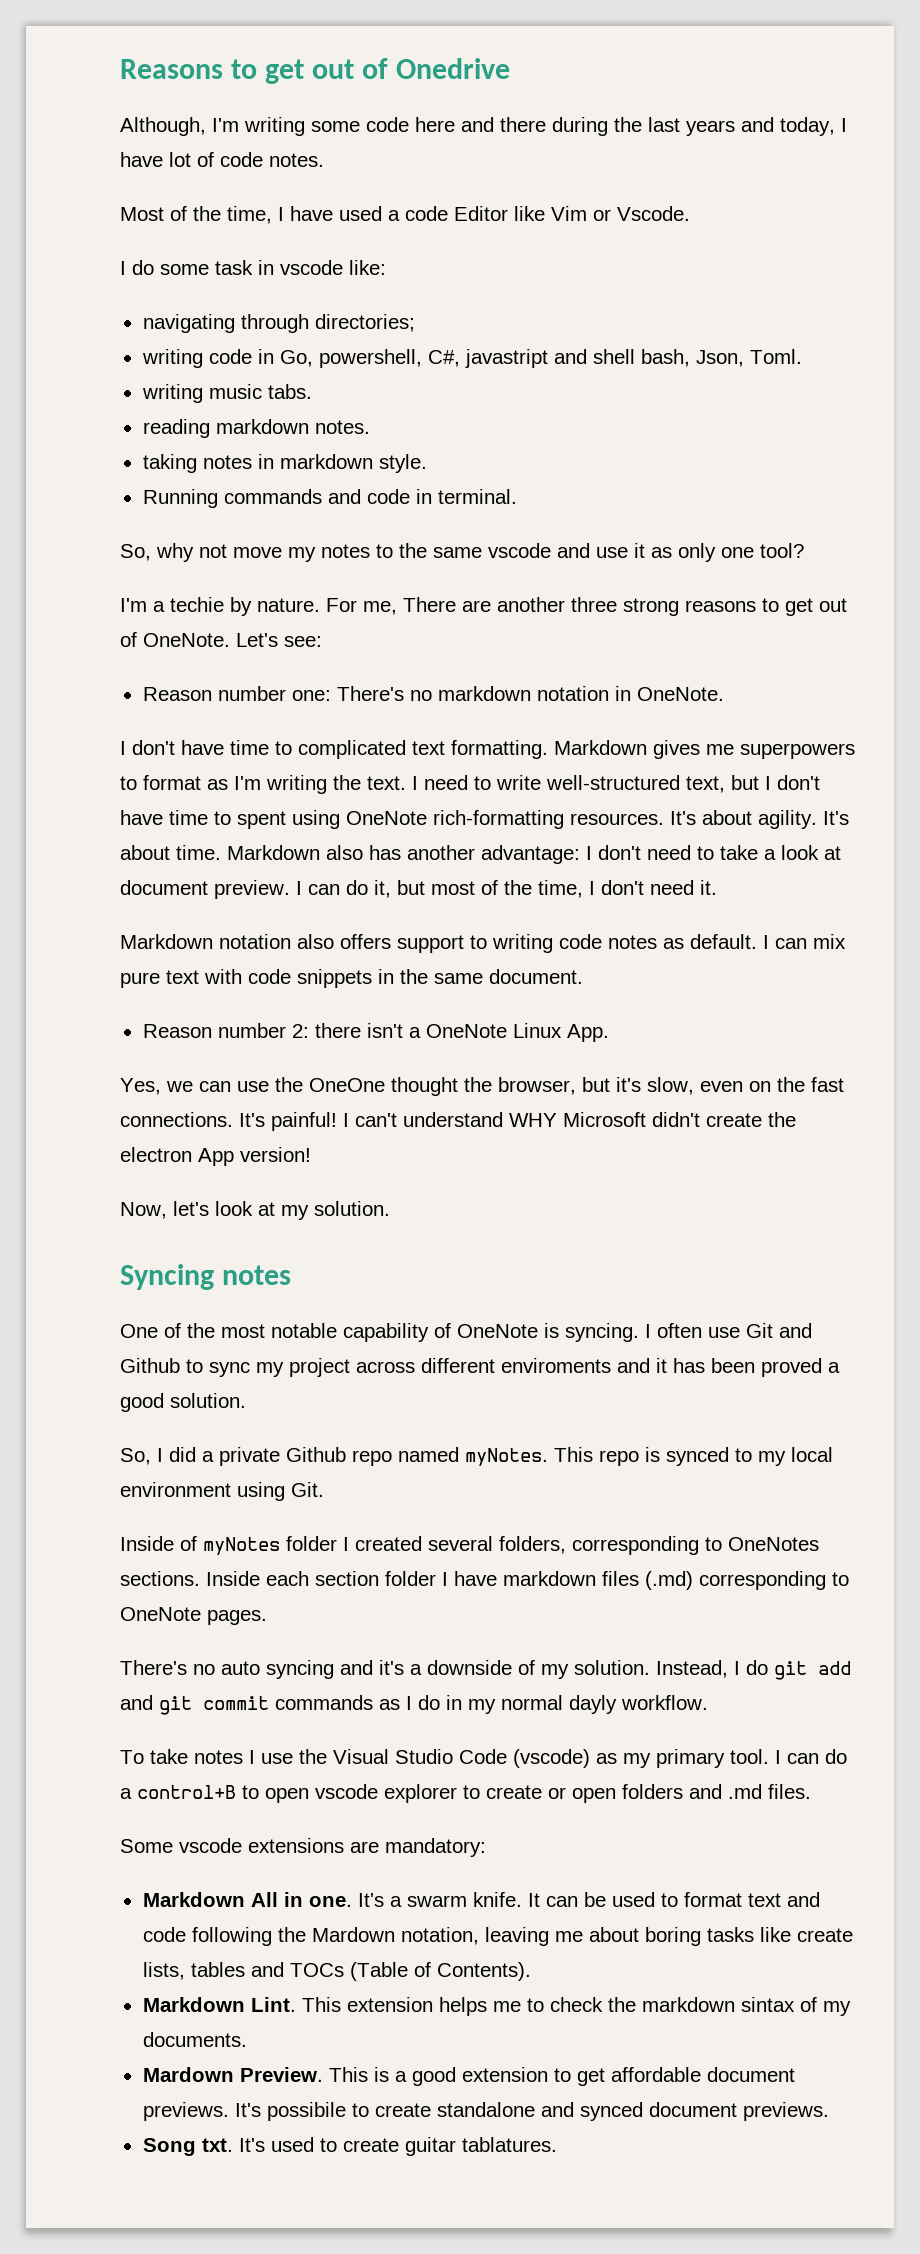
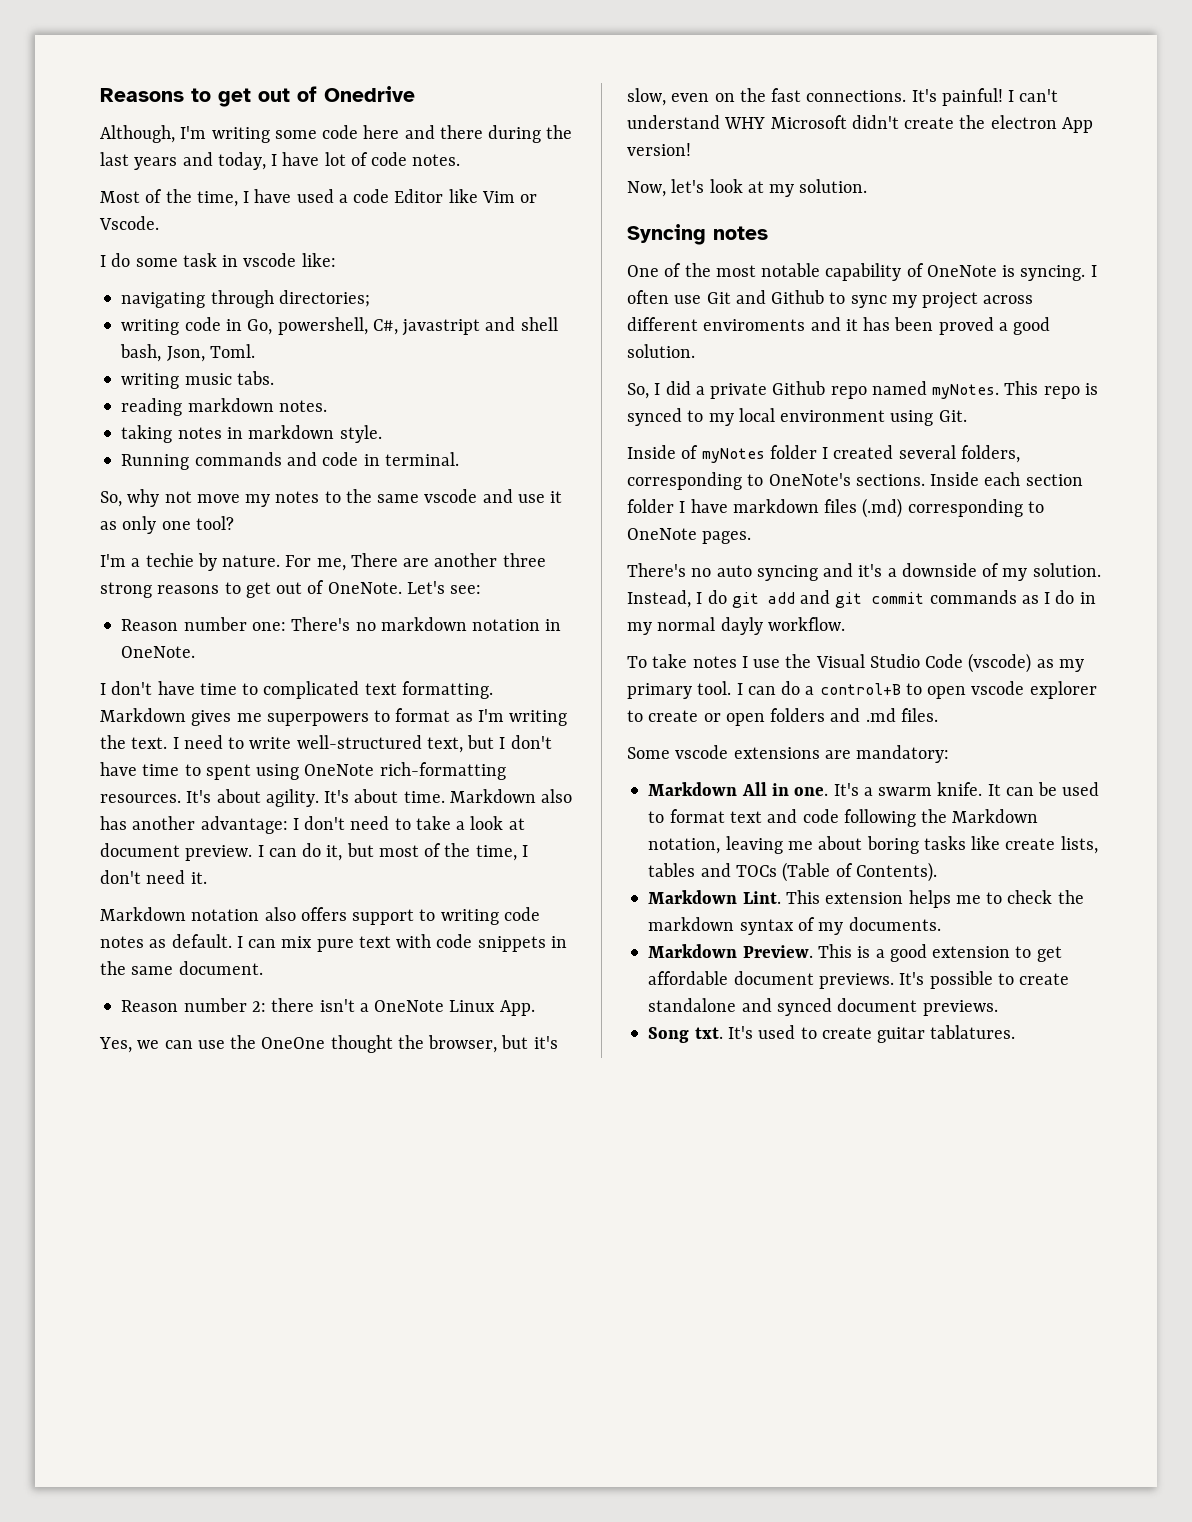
- Inside of myNotes folder I created several folders, corresponding to OneNotes sections.
+ Inside of myNotes folder I created several folders, corresponding to OneNote's sections.
- It can be used to format text and code following the Mardown notation, leaving me about boring tasks like create lists, tables and TOCs (Table of Contents).
+ It can be used to format text and code following the Markdown notation, leaving me about boring tasks like create lists, tables and TOCs (Table of Contents).
- This extension helps me to check the markdown sintax of my documents.
+ This extension helps me to check the markdown syntax of my documents.
- Mardown Preview.
+ Markdown Preview.
- It's possibile to create standalone and synced document previews.
+ It's possible to create standalone and synced document previews.

